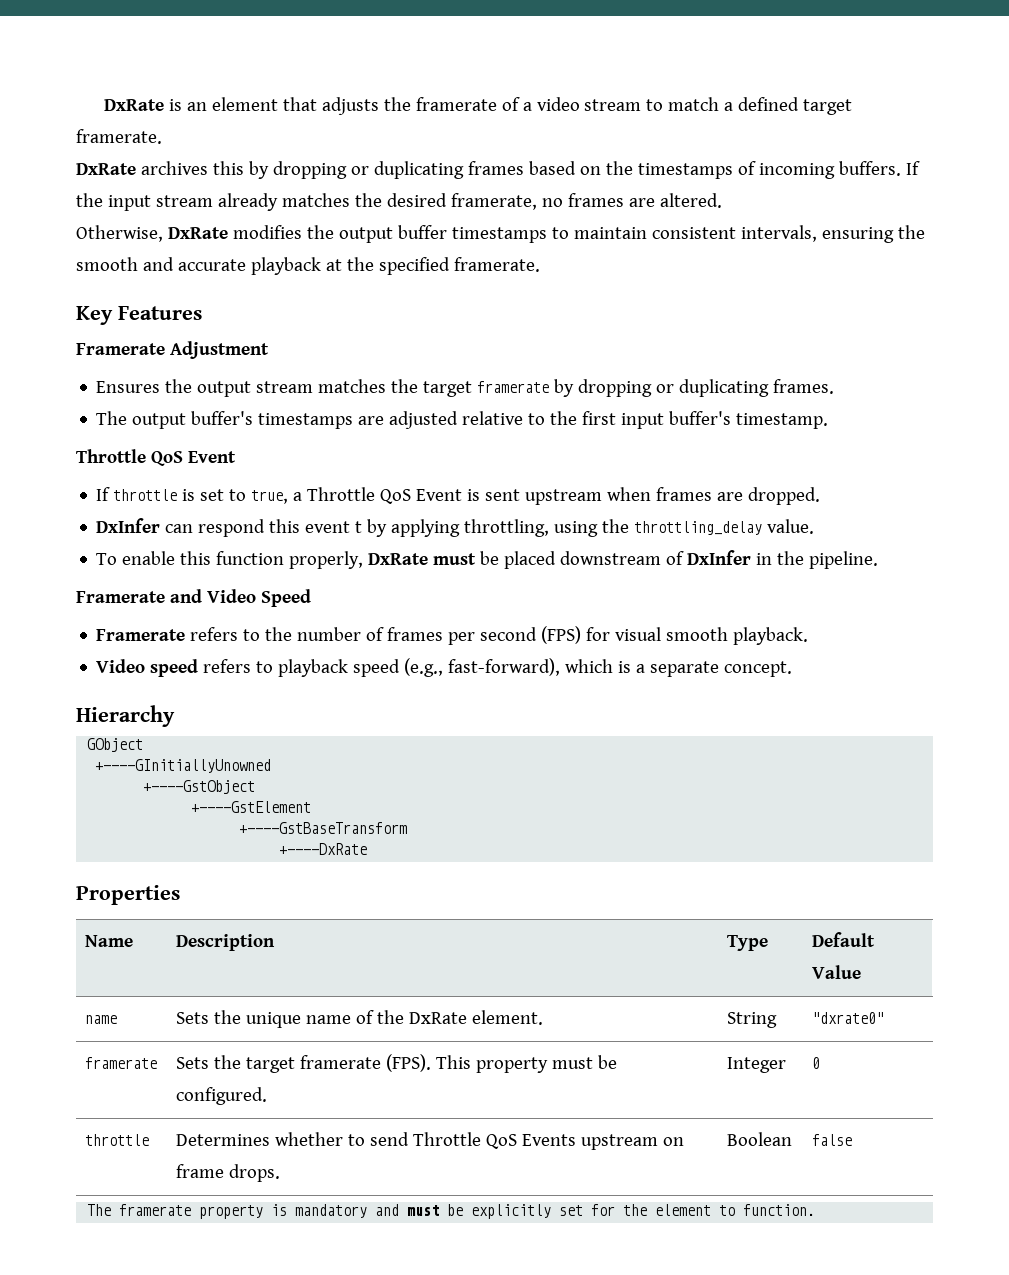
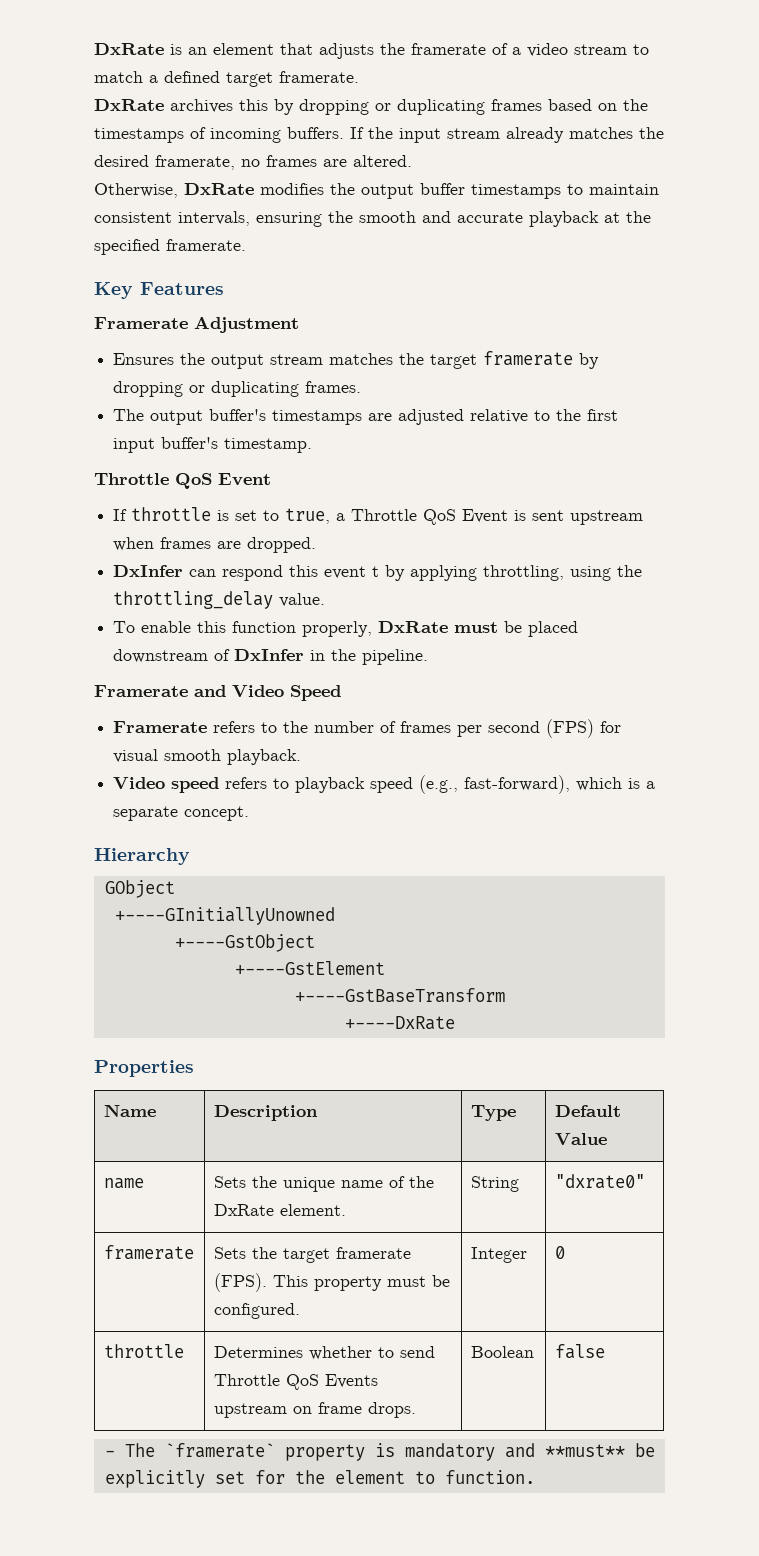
- The framerate property is mandatory and must be explicitly set for the element to function.
+ - The `framerate` property is mandatory and **must** be explicitly set for the element to function.

